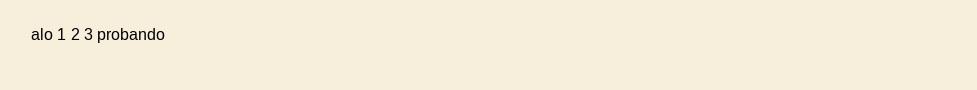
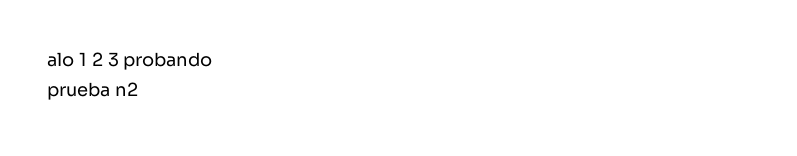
+ prueba n2

